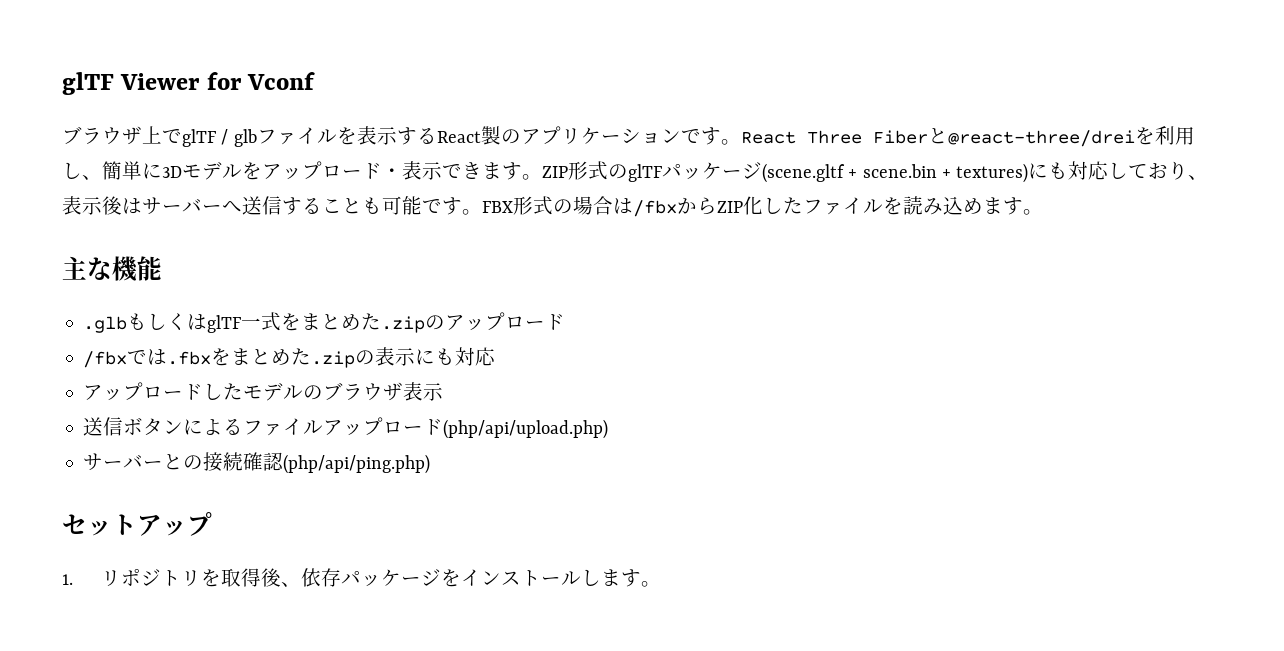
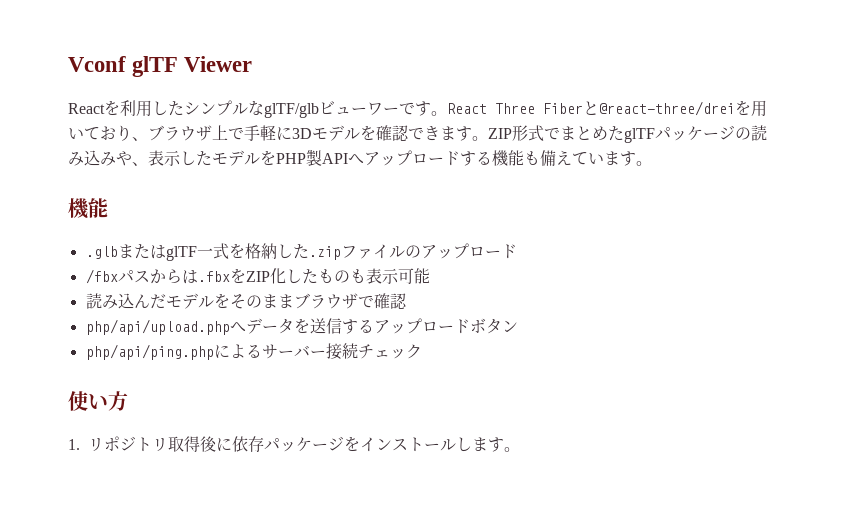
- glTF Viewer for Vconf
- ブラウザ上でglTF / glbファイルを表示するReact製のアプリケーションです。
+ Vconf glTF Viewer
+ Reactを利用したシンプルなglTF/glbビューワーです。
- React Three Fiberと@react-three/dreiを利用し、簡単に3Dモデルをアップロード・表示できます。
+ React Three Fiberと@react-three/dreiを用いており、ブラウザ上で手軽に3Dモデルを確認できます。
- ZIP形式のglTFパッケージ(scene.gltf + scene.bin + textures)にも対応しており、表示後はサーバーへ送信することも可能です。FBX形式の場合は/fbxからZIP化したファイルを読み込めます。
- 主な機能
+ ZIP形式でまとめたglTFパッケージの読み込みや、表示したモデルをPHP製APIへアップロードする機能も備えています。
+ 機能
- .glbもしくはglTF一式をまとめた.zipのアップロード
+ .glbまたはglTF一式を格納した.zipファイルのアップロード
- /fbxでは.fbxをまとめた.zipの表示にも対応
- アップロードしたモデルのブラウザ表示
- 送信ボタンによるファイルアップロード(php/api/upload.php)
- サーバーとの接続確認(php/api/ping.php)
- セットアップ
+ /fbxパスからは.fbxをZIP化したものも表示可能
+ 読み込んだモデルをそのままブラウザで確認
+ php/api/upload.phpへデータを送信するアップロードボタン
+ php/api/ping.phpによるサーバー接続チェック
+ 使い方
- 1.リポジトリを取得後、依存パッケージをインストールします。
+ 1.リポジトリ取得後に依存パッケージをインストールします。

